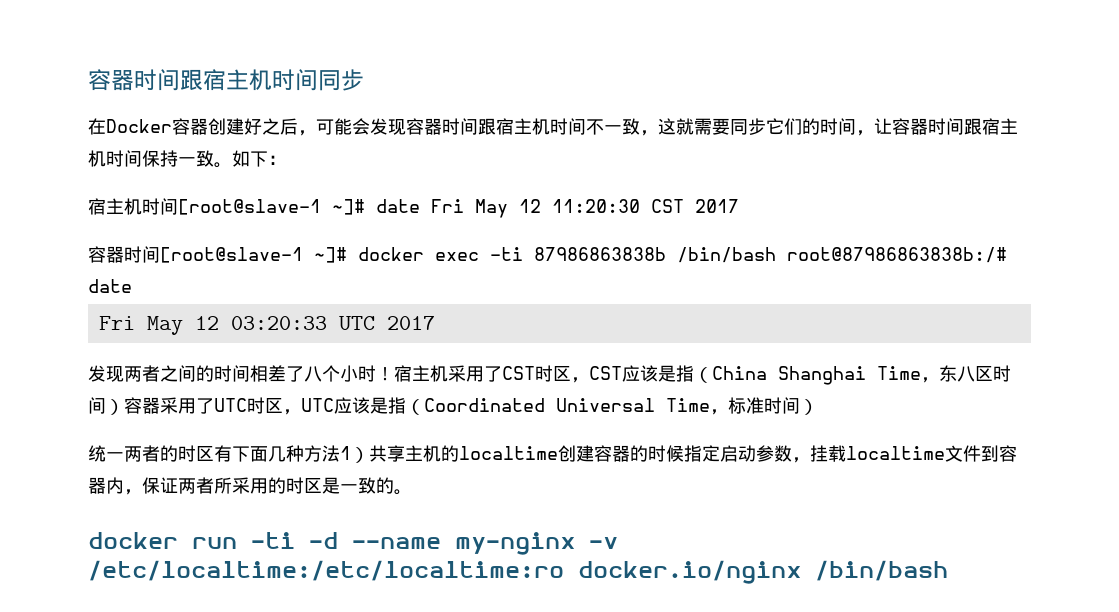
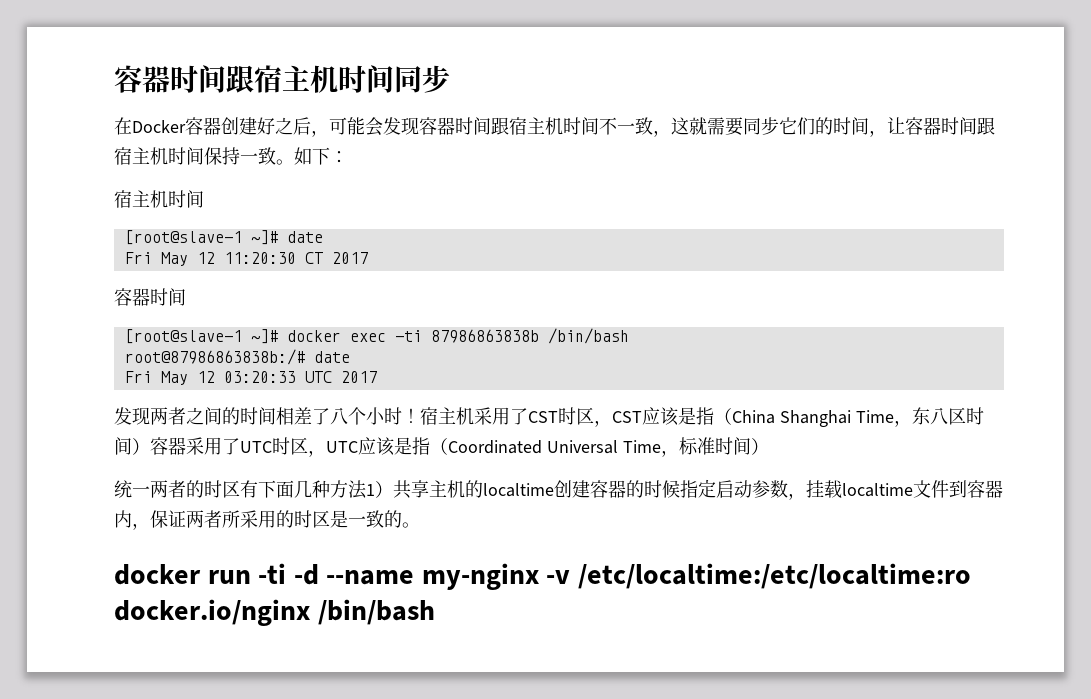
  如下：
- 宿主机时间[root@slave-1 ~]# date Fri May 12 11:20:30 CST 2017
- 容器时间[root@slave-1 ~]# docker exec -ti 87986863838b /bin/bash root@87986863838b:/# date
+ 宿主机时间
+ [root@slave-1 ~]# date
+ Fri May 12 11:20:30 CT 2017
+ 容器时间
+ [root@slave-1 ~]# docker exec -ti 87986863838b /bin/bash
+ root@87986863838b:/# date

